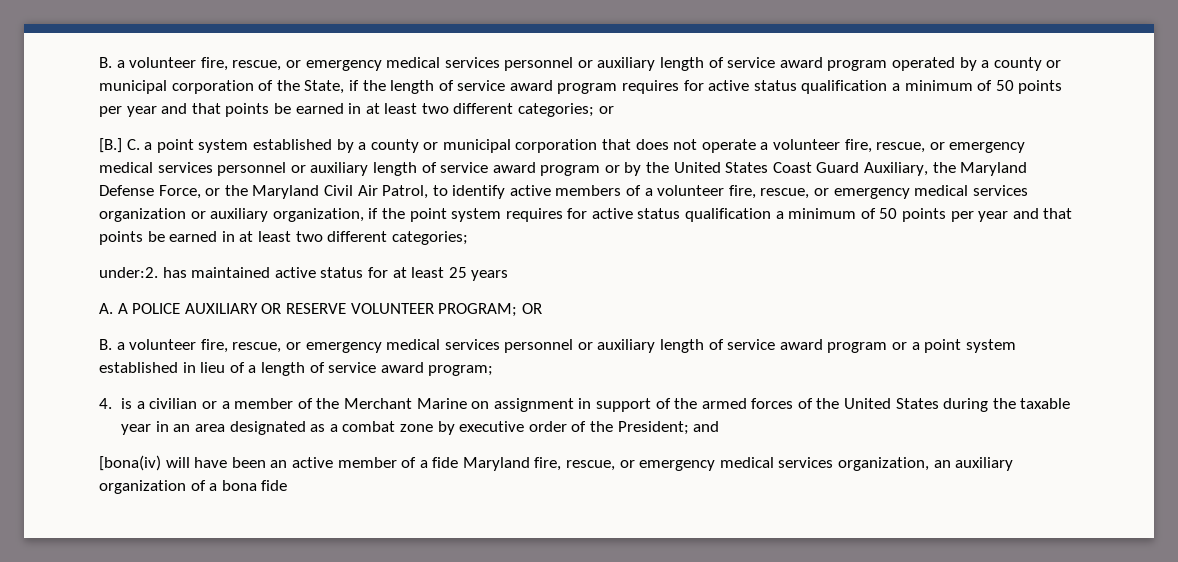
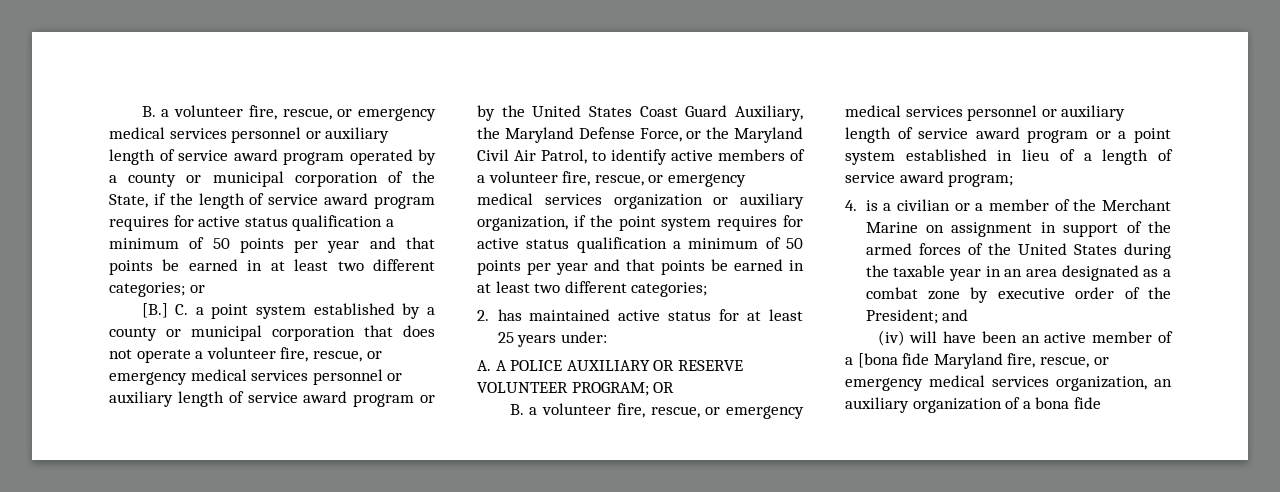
- under:2. has maintained active status for at least 25 years
+ 2. has maintained active status for at least 25 years under:
- [bona(iv) will have been an active member of a fide Maryland fire, rescue, or emergency medical services organization, an auxiliary organization of a bona fide
+ (iv) will have been an active member of a [bona fide Maryland fire, rescue, or emergency medical services organization, an auxiliary organization of a bona fide

